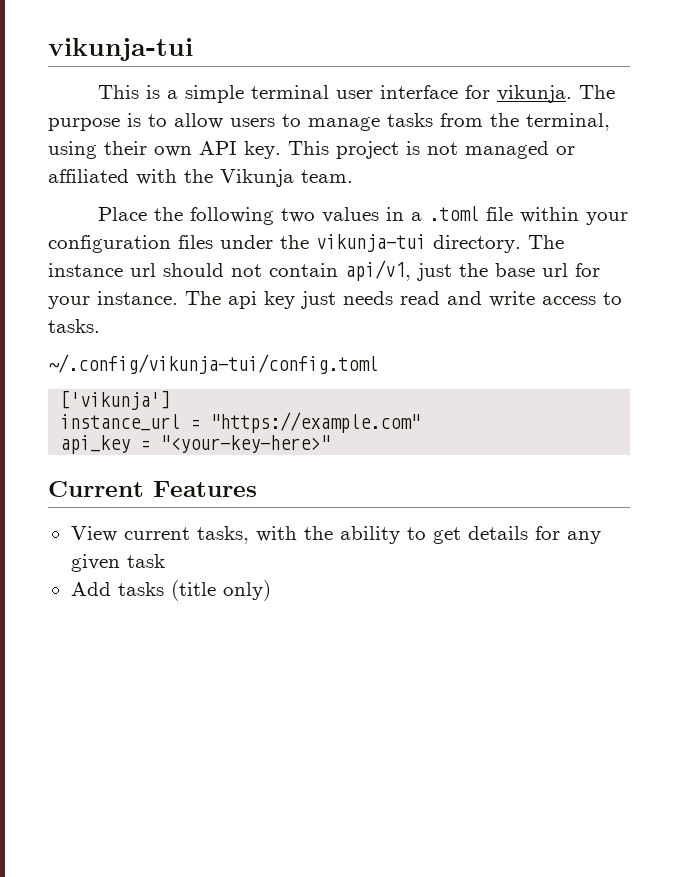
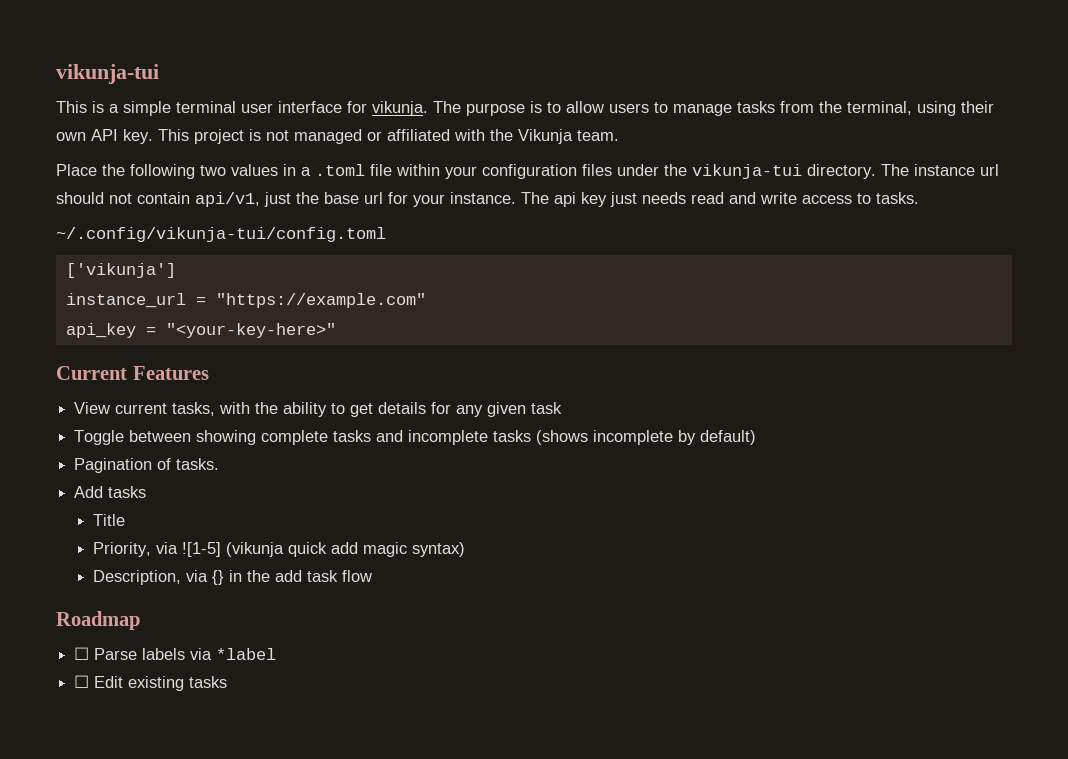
- Add tasks (title only)
+ Toggle between showing complete tasks and incomplete tasks (shows incomplete by default)
+ Pagination of tasks.
+ Add tasks
+ Title
+ Priority, via ![1-5] (vikunja quick add magic syntax)
+ Description, via {} in the add task flow
+ Roadmap
+ ☐ Parse labels via *label
+ ☐ Edit existing tasks

